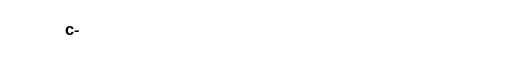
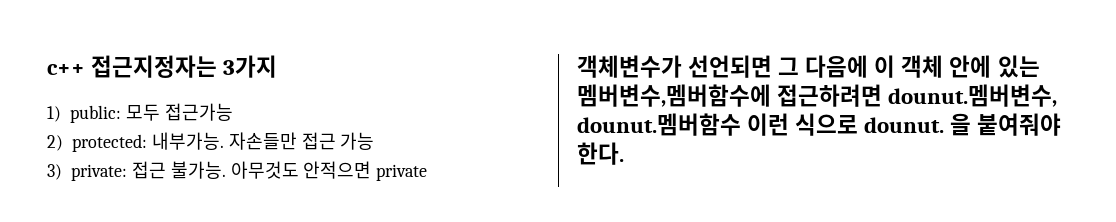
- c-
+ c++ 접근지정자는 3가지
+ 1) public: 모두 접근가능
+ 2) protected: 내부가능. 자손들만 접근 가능
+ 3) private: 접근 불가능. 아무것도 안적으면 private
+ 객체변수가 선언되면 그 다음에 이 객체 안에 있는 멤버변수,멤버함수에 접근하려면 dounut.멤버변수, dounut.멤버함수 이런 식으로 dounut. 을 붙여줘야 한다.

